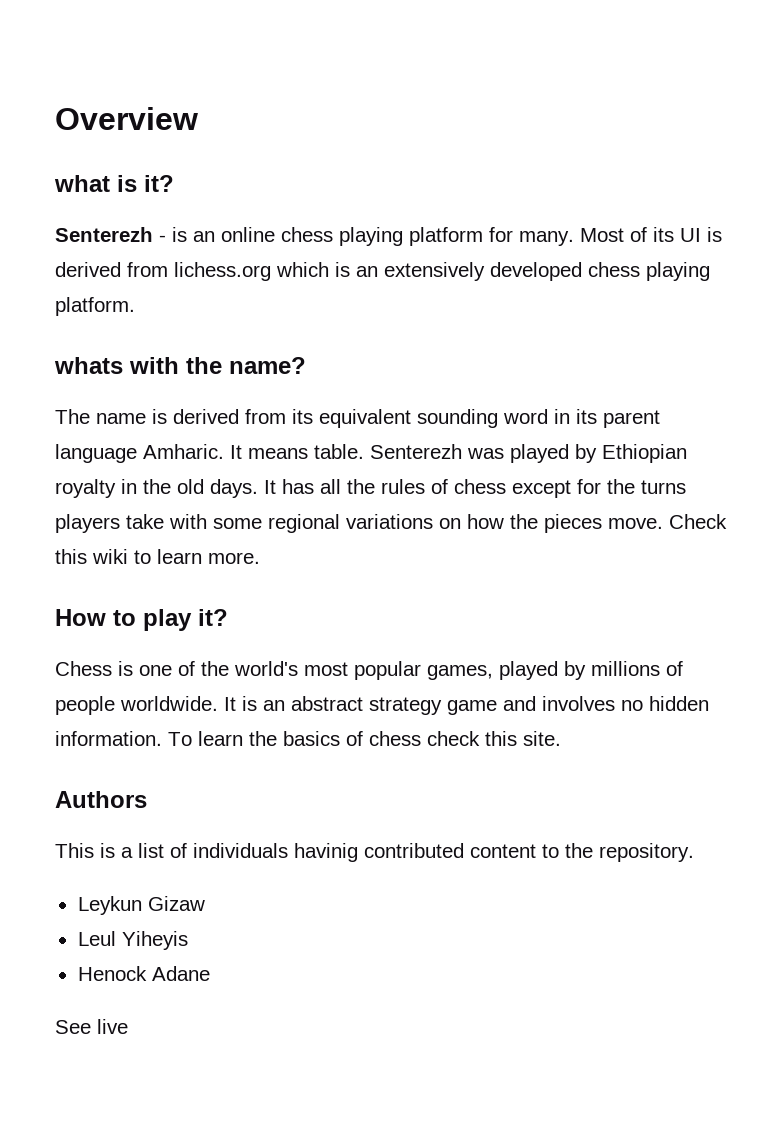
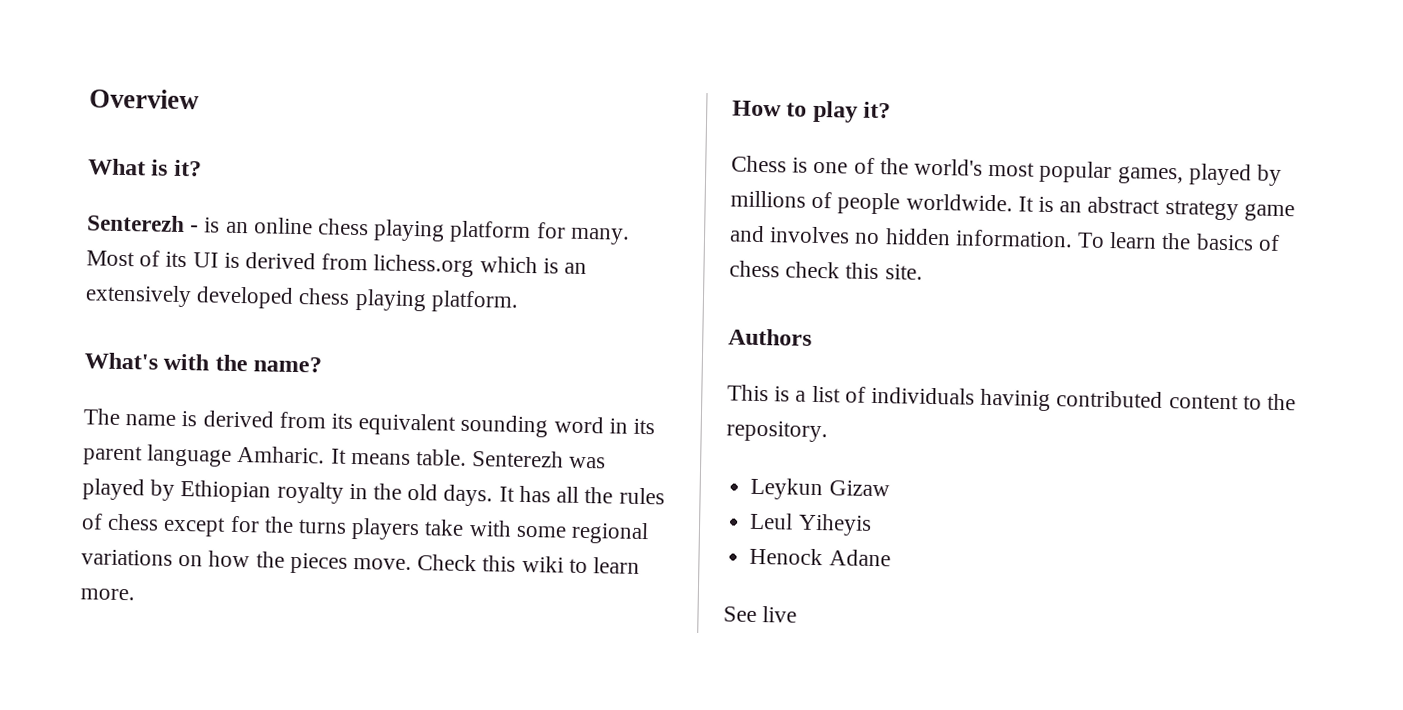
- what is it?
+ What is it?
- whats with the name?
+ What's with the name?

